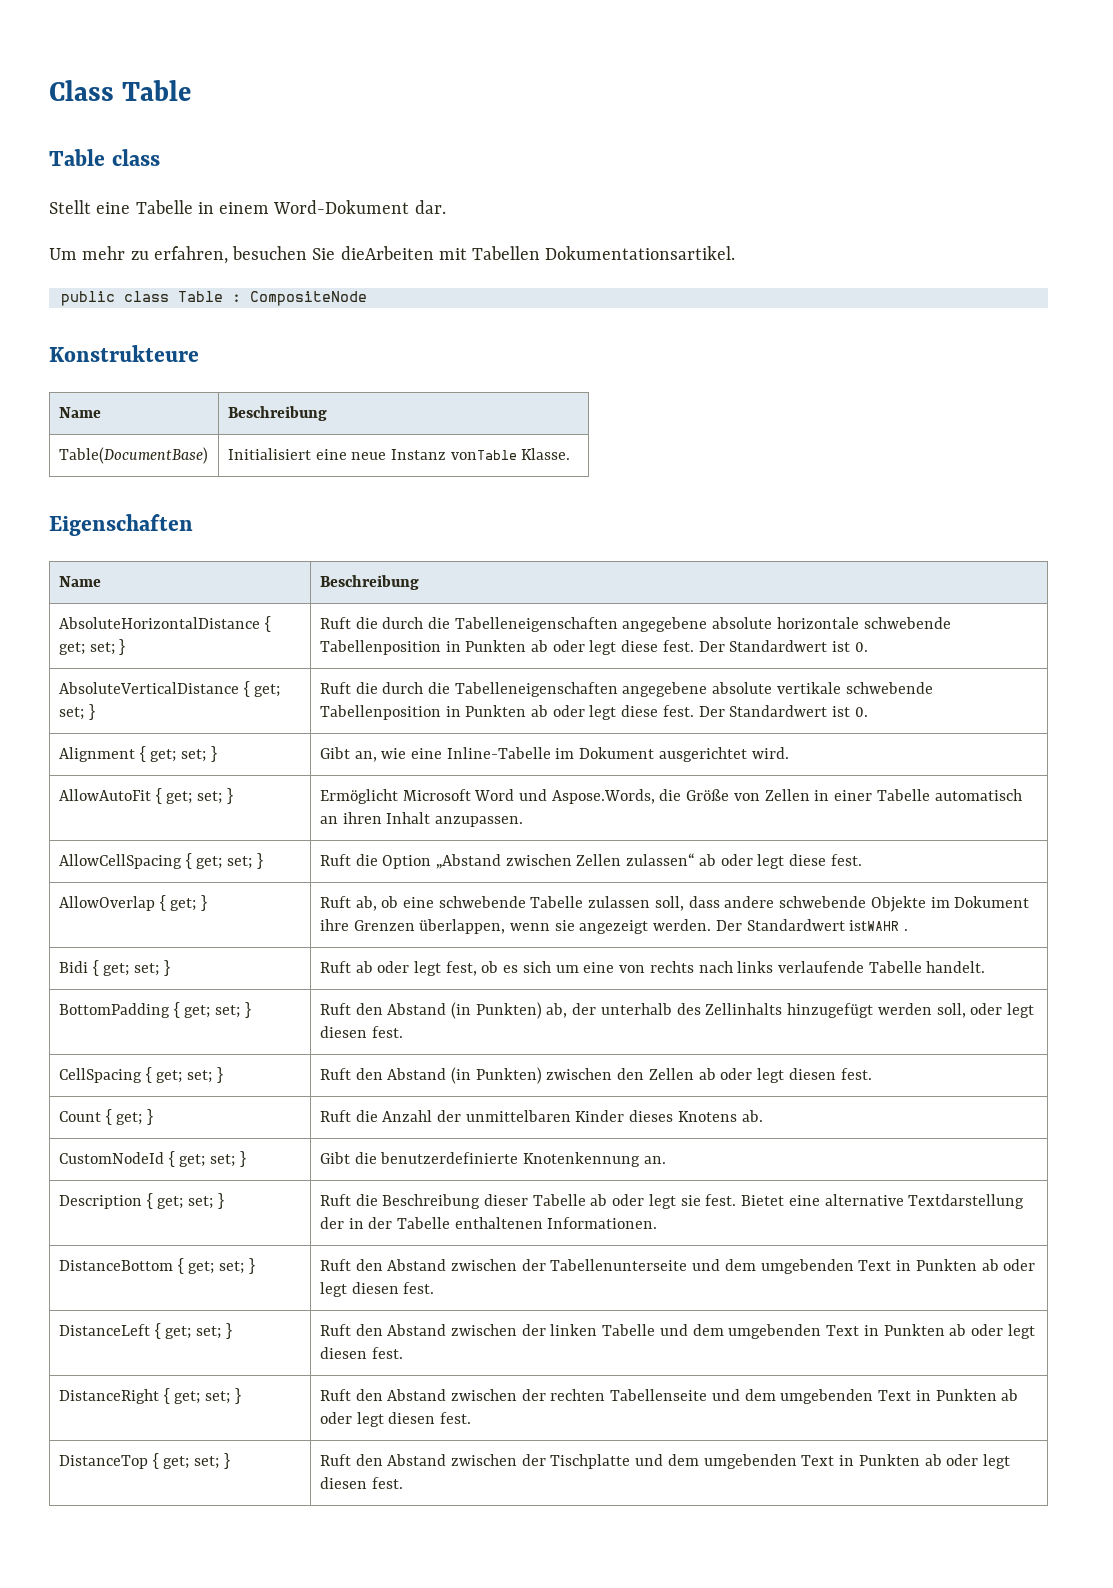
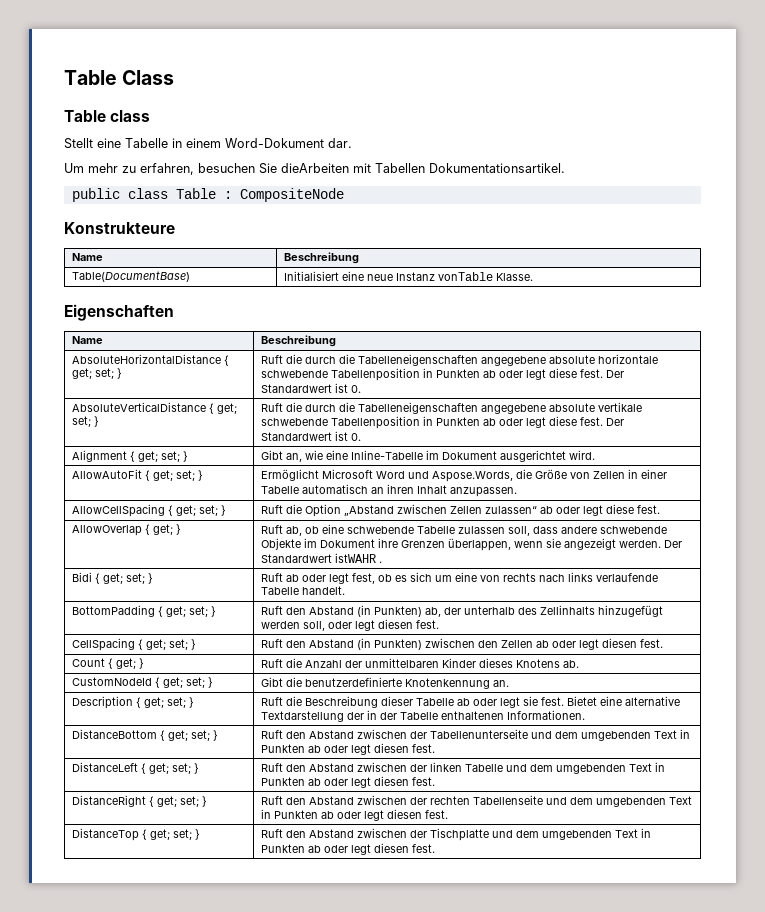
- Class Table
+ Table Class

